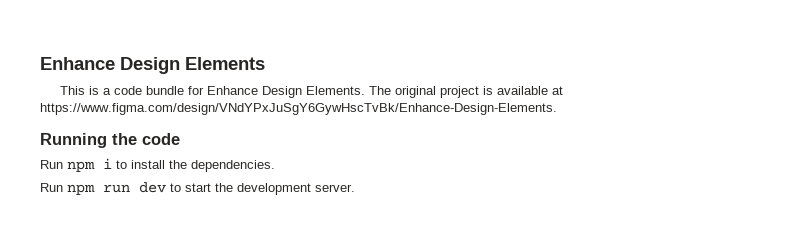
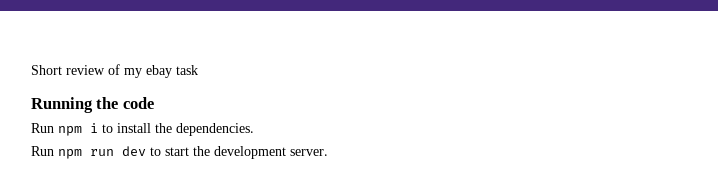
- Enhance Design Elements
- This is a code bundle for Enhance Design Elements. The original project is available at https://www.figma.com/design/VNdYPxJuSgY6GywHscTvBk/Enhance-Design-Elements.
+ Short review of my ebay task

